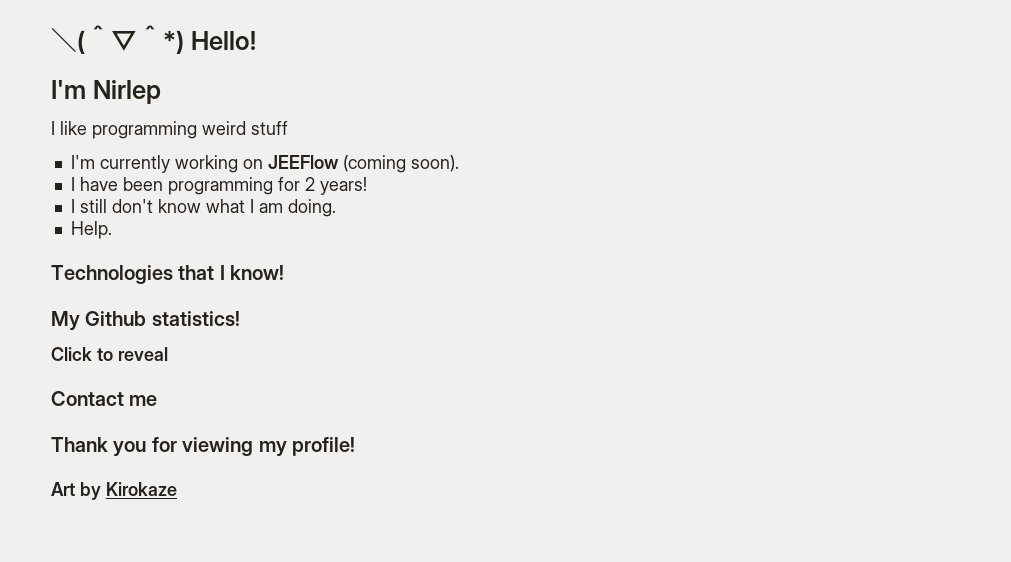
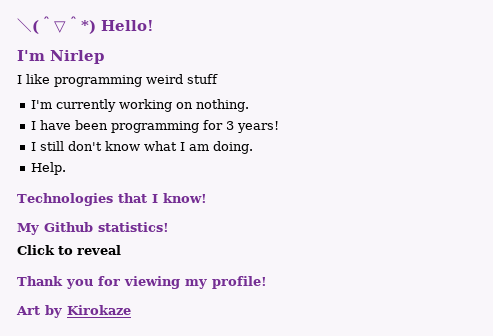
- I'm currently working on JEEFlow (coming soon).
+ I'm currently working on nothing.
- I have been programming for 2 years!
+ I have been programming for 3 years!
- Contact me

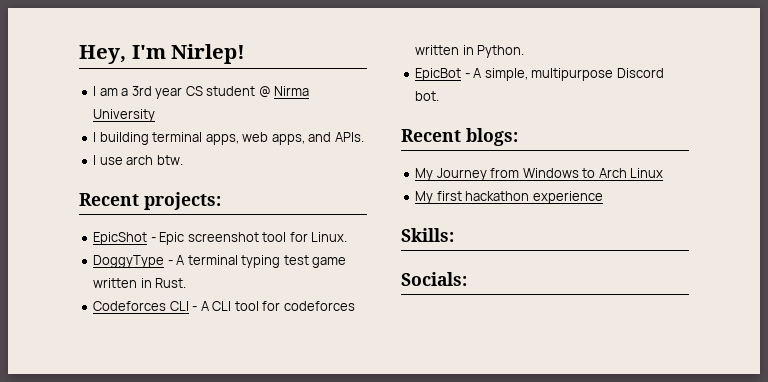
- ＼(＾▽＾*) Hello!
- I'm Nirlep
- I like programming weird stuff
- I'm currently working on nothing.
- I have been programming for 3 years!
- I still don't know what I am doing.
- Help.
- Technologies that I know!
- My Github statistics!
- Click to reveal
- Thank you for viewing my profile!
- Art by Kirokaze
+ Hey, I'm Nirlep!
+ I am a 3rd year CS student @ Nirma University
+ I building terminal apps, web apps, and APIs.
+ I use arch btw.
+ Recent projects:
+ EpicShot - Epic screenshot tool for Linux.
+ DoggyType - A terminal typing test game written in Rust.
+ Codeforces CLI - A CLI tool for codeforces written in Python.
+ EpicBot - A simple, multipurpose Discord bot.
+ Recent blogs:
+ My Journey from Windows to Arch Linux
+ My first hackathon experience
+ Skills:
+ Socials:

